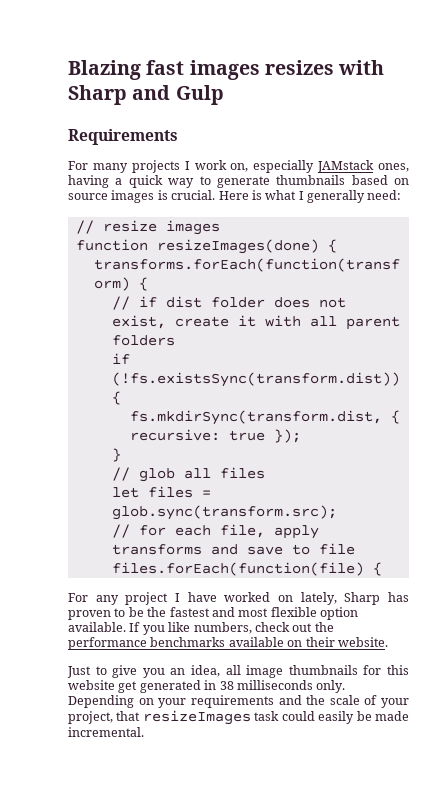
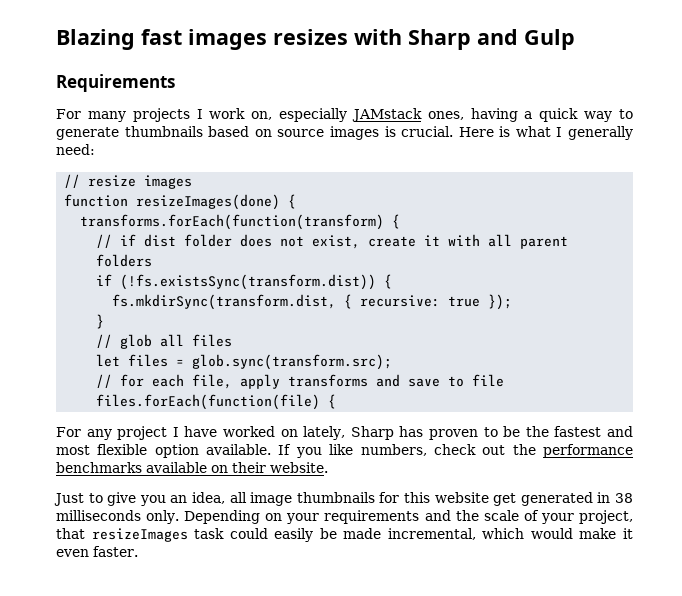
- Depending on your requirements and the scale of your project, that resizeImages task could easily be made incremental.
+ Depending on your requirements and the scale of your project, that resizeImages task could easily be made incremental, which would make it even faster.

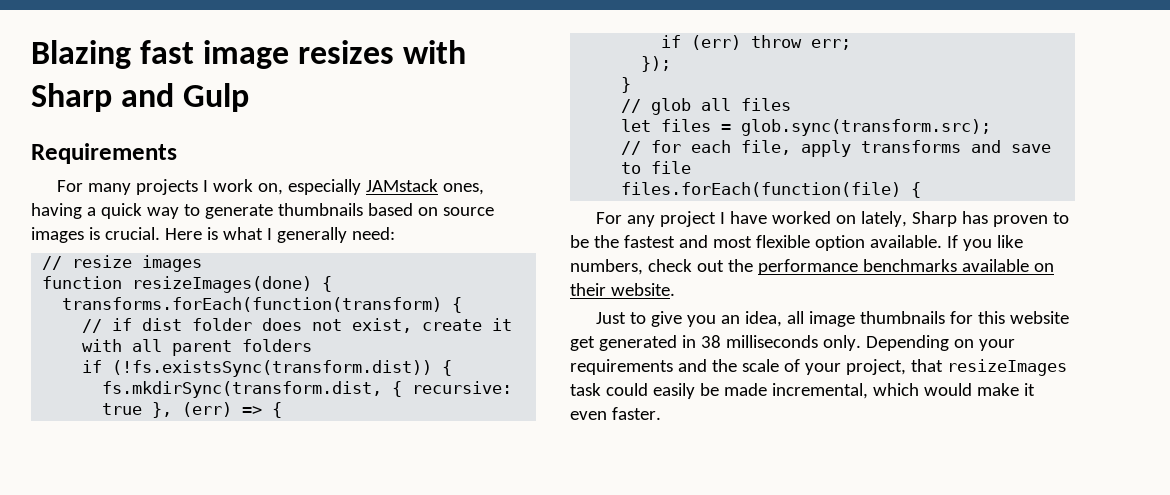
- Blazing fast images resizes with Sharp and Gulp
+ Blazing fast image resizes with Sharp and Gulp
- fs.mkdirSync(transform.dist, { recursive: true });
+ fs.mkdirSync(transform.dist, { recursive: true }, (err) => {
+ if (err) throw err;
+ });

